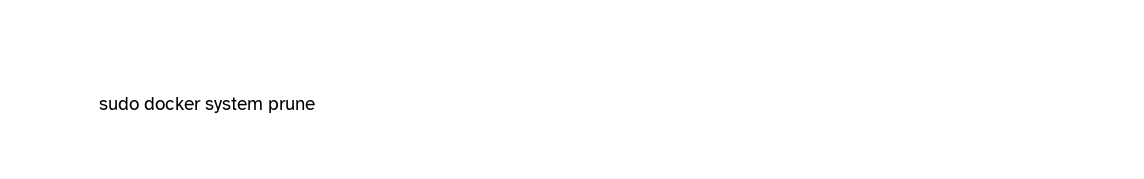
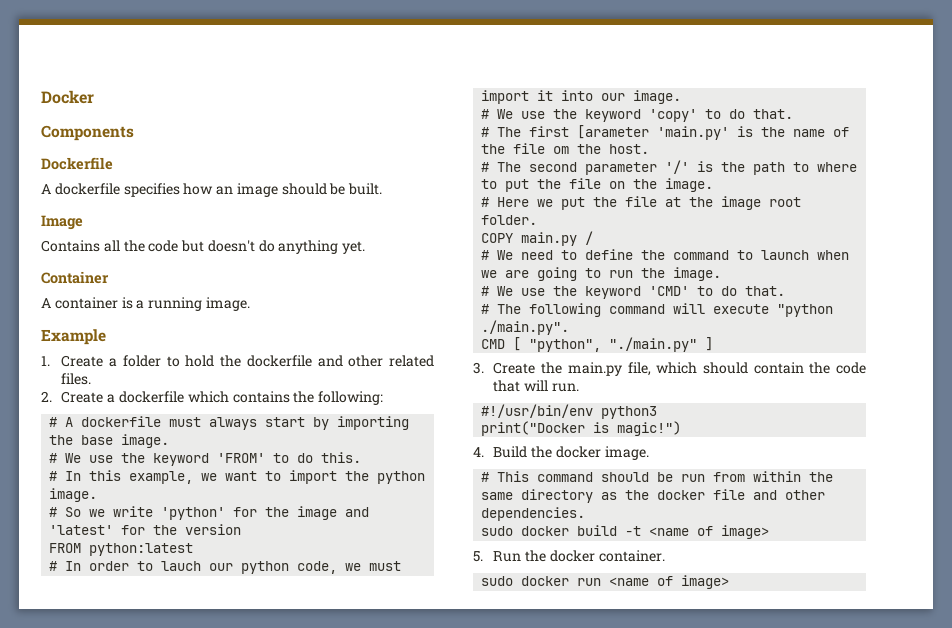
- sudo docker system prune
+ Docker
+ Components
+ Dockerfile
+ A dockerfile specifies how an image should be built.
+ Image
+ Contains all the code but doesn't do anything yet.
+ Container
+ A container is a running image.
+ Example
+ 1. Create a folder to hold the dockerfile and other related files.
+ 2. Create a dockerfile which contains the following:
+ # A dockerfile must always start by importing the base image.
+ # We use the keyword 'FROM' to do this.
+ # In this example, we want to import the python image.
+ # So we write 'python' for the image and 'latest' for the version
+ FROM python:latest
+ # In order to lauch our python code, we must import it into our image.
+ # We use the keyword 'copy' to do that.
+ # The first [arameter 'main.py' is the name of the file om the host.
+ # The second parameter '/' is the path to where to put the file on the image.
+ # Here we put the file at the image root folder.
+ COPY main.py /
+ # We need to define the command to launch when we are going to run the image.
+ # We use the keyword 'CMD' to do that.
+ # The following command will execute "python ./main.py".
+ CMD [ "python", "./main.py" ]
+ 3. Create the main.py file, which should contain the code that will run.
+ #!/usr/bin/env python3
+ print("Docker is magic!")
+ 4. Build the docker image.
+ # This command should be run from within the same directory as the docker file and other dependencies.
+ sudo docker build -t <name of image>
+ 5. Run the docker container.
+ sudo docker run <name of image>

